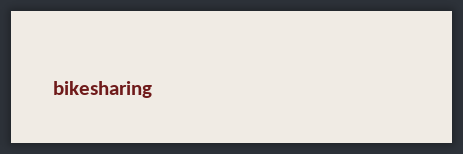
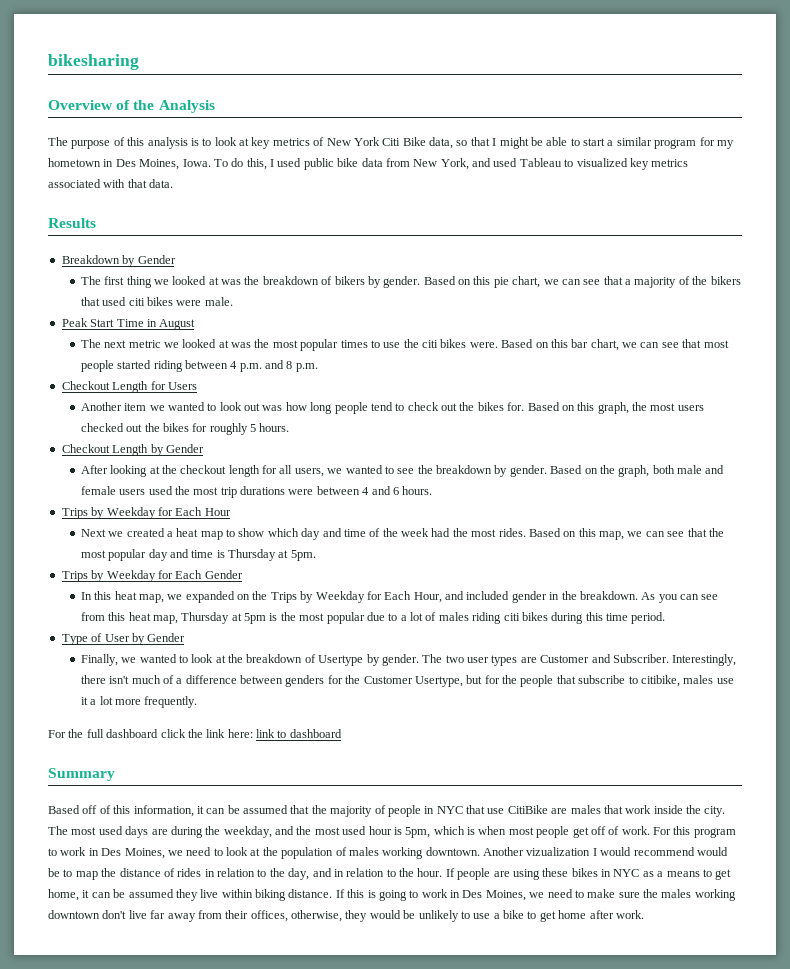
+ Overview of the Analysis
+ The purpose of this analysis is to look at key metrics of New York Citi Bike data, so that I might be able to start a similar program for my hometown in Des Moines, Iowa. To do this, I used public bike data from New York, and used Tableau to visualized key metrics associated with that data.
+ Results
+ Breakdown by Gender
+ The first thing we looked at was the breakdown of bikers by gender. Based on this pie chart, we can see that a majority of the bikers that used citi bikes were male.
+ Peak Start Time in August
+ The next metric we looked at was the most popular times to use the citi bikes were. Based on this bar chart, we can see that most people started riding between 4 p.m. and 8 p.m.
+ Checkout Length for Users
+ Another item we wanted to look out was how long people tend to check out the bikes for. Based on this graph, the most users checked out the bikes for roughly 5 hours.
+ Checkout Length by Gender
+ After looking at the checkout length for all users, we wanted to see the breakdown by gender. Based on the graph, both male and female users used the most trip durations were between 4 and 6 hours.
+ Trips by Weekday for Each Hour
+ Next we created a heat map to show which day and time of the week had the most rides. Based on this map, we can see that the most popular day and time is Thursday at 5pm.
+ Trips by Weekday for Each Gender
+ In this heat map, we expanded on the Trips by Weekday for Each Hour, and included gender in the breakdown. As you can see from this heat map, Thursday at 5pm is the most popular due to a lot of males riding citi bikes during this time period.
+ Type of User by Gender
+ Finally, we wanted to look at the breakdown of Usertype by gender. The two user types are Customer and Subscriber. Interestingly, there isn't much of a difference between genders for the Customer Usertype, but for the people that subscribe to citibike, males use it a lot more frequently.
+ For the full dashboard click the link here: link to dashboard
+ Summary
+ Based off of this information, it can be assumed that the majority of people in NYC that use CitiBike are males that work inside the city. The most used days are during the weekday, and the most used hour is 5pm, which is when most people get off of work. For this program to work in Des Moines, we need to look at the population of males working downtown. Another vizualization I would recommend would be to map the distance of rides in relation to the day, and in relation to the hour. If people are using these bikes in NYC as a means to get home, it can be assumed they live within biking distance. If this is going to work in Des Moines, we need to make sure the males working downtown don't live far away from their offices, otherwise, they would be unlikely to use a bike to get home after work.

